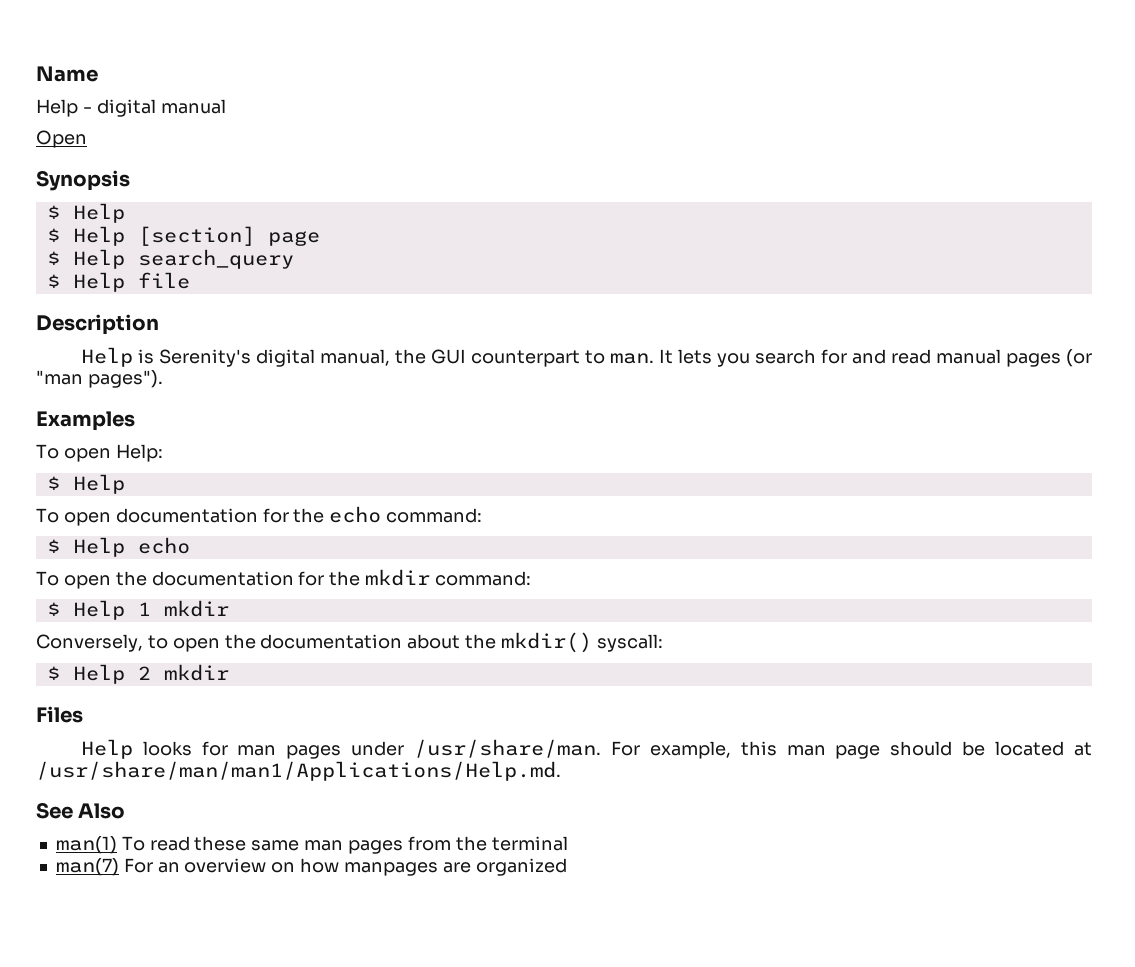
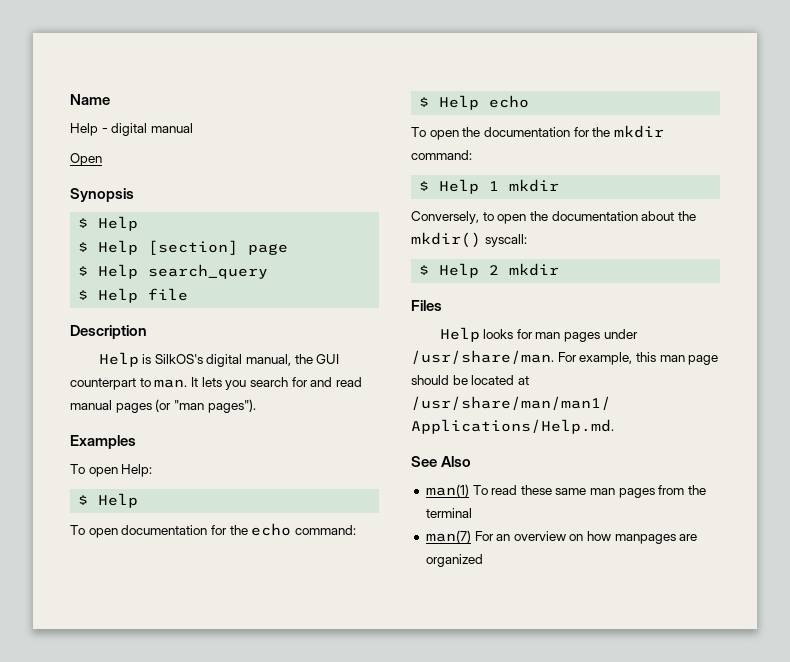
- Help is Serenity's digital manual, the GUI counterpart to man.
+ Help is SilkOS's digital manual, the GUI counterpart to man.

